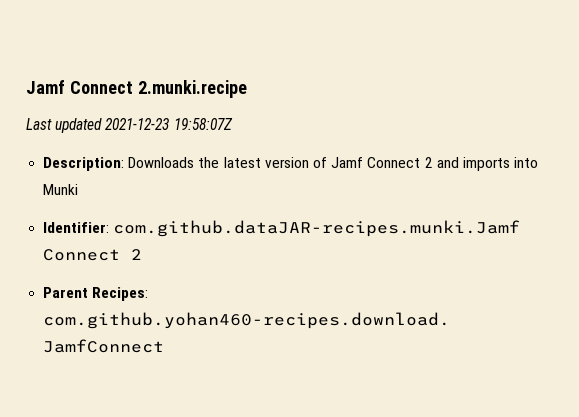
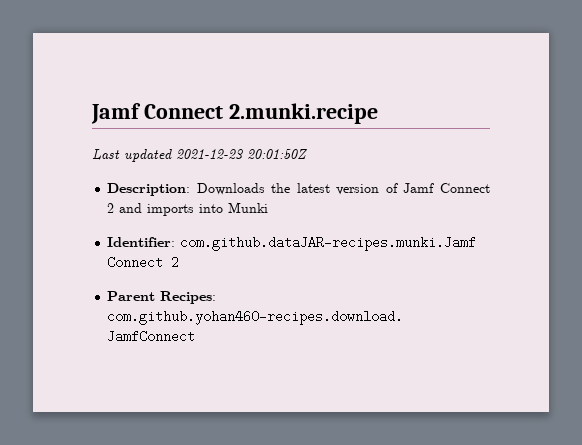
- Last updated 2021-12-23 19:58:07Z
+ Last updated 2021-12-23 20:01:50Z

